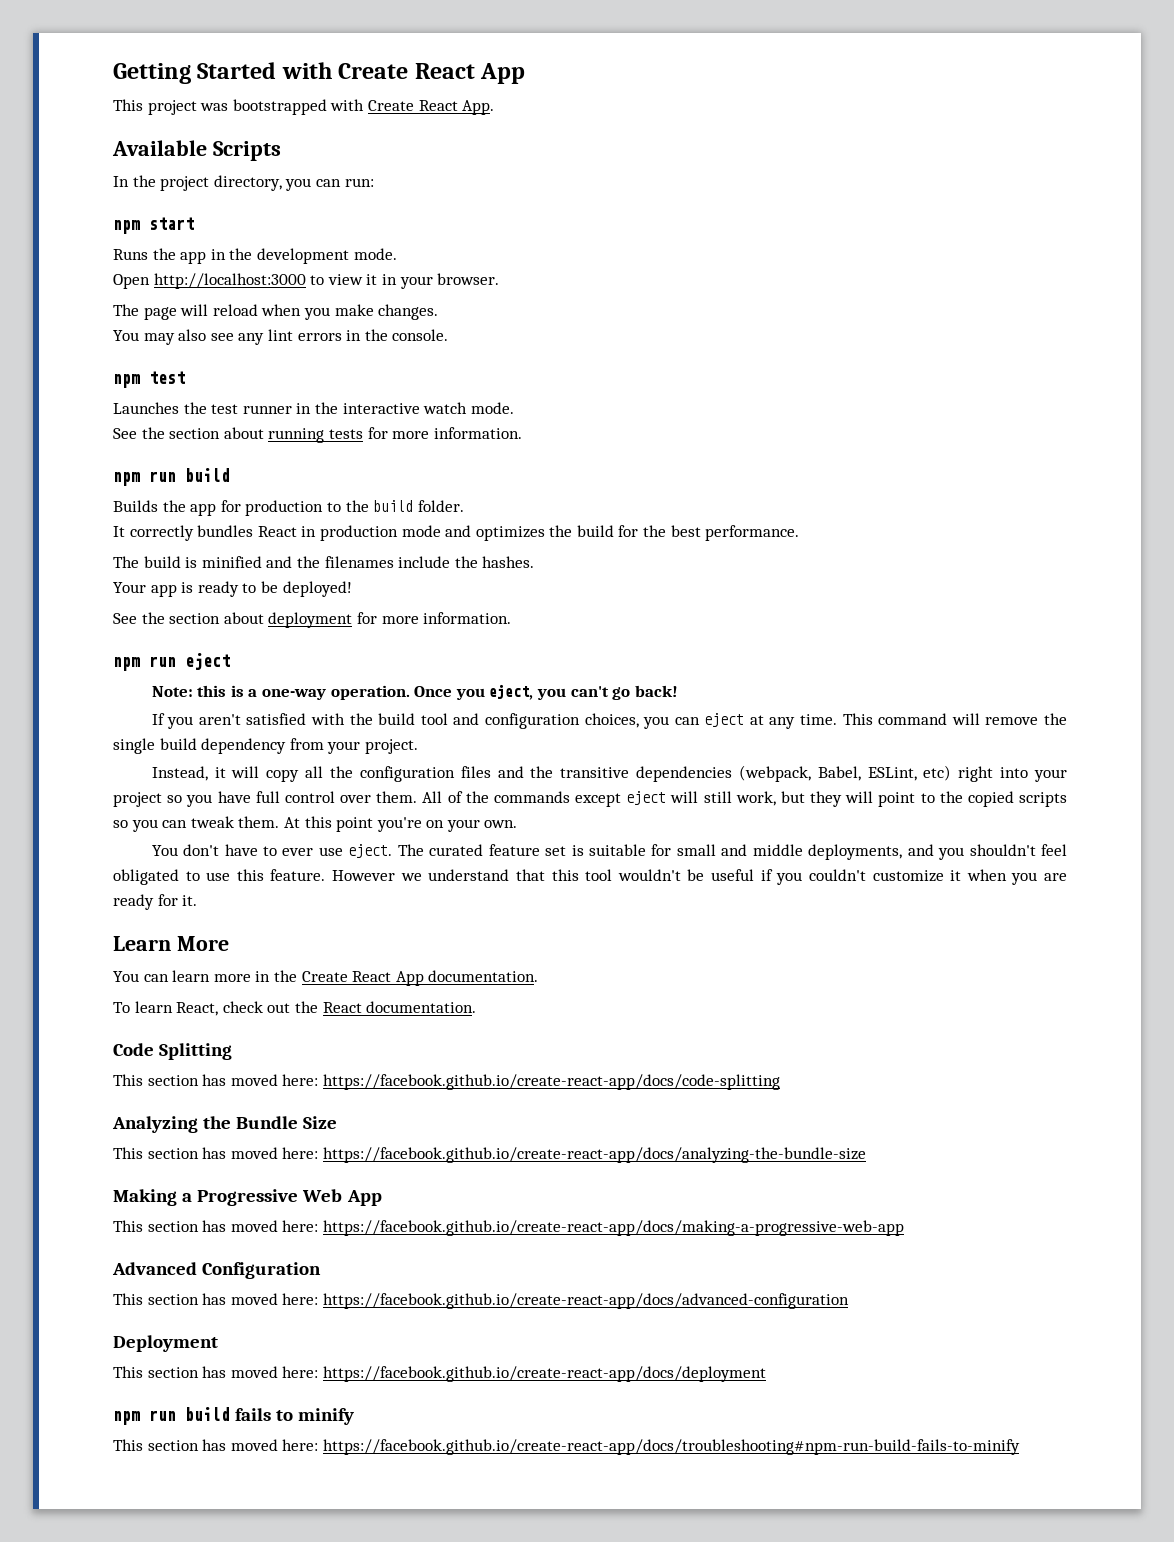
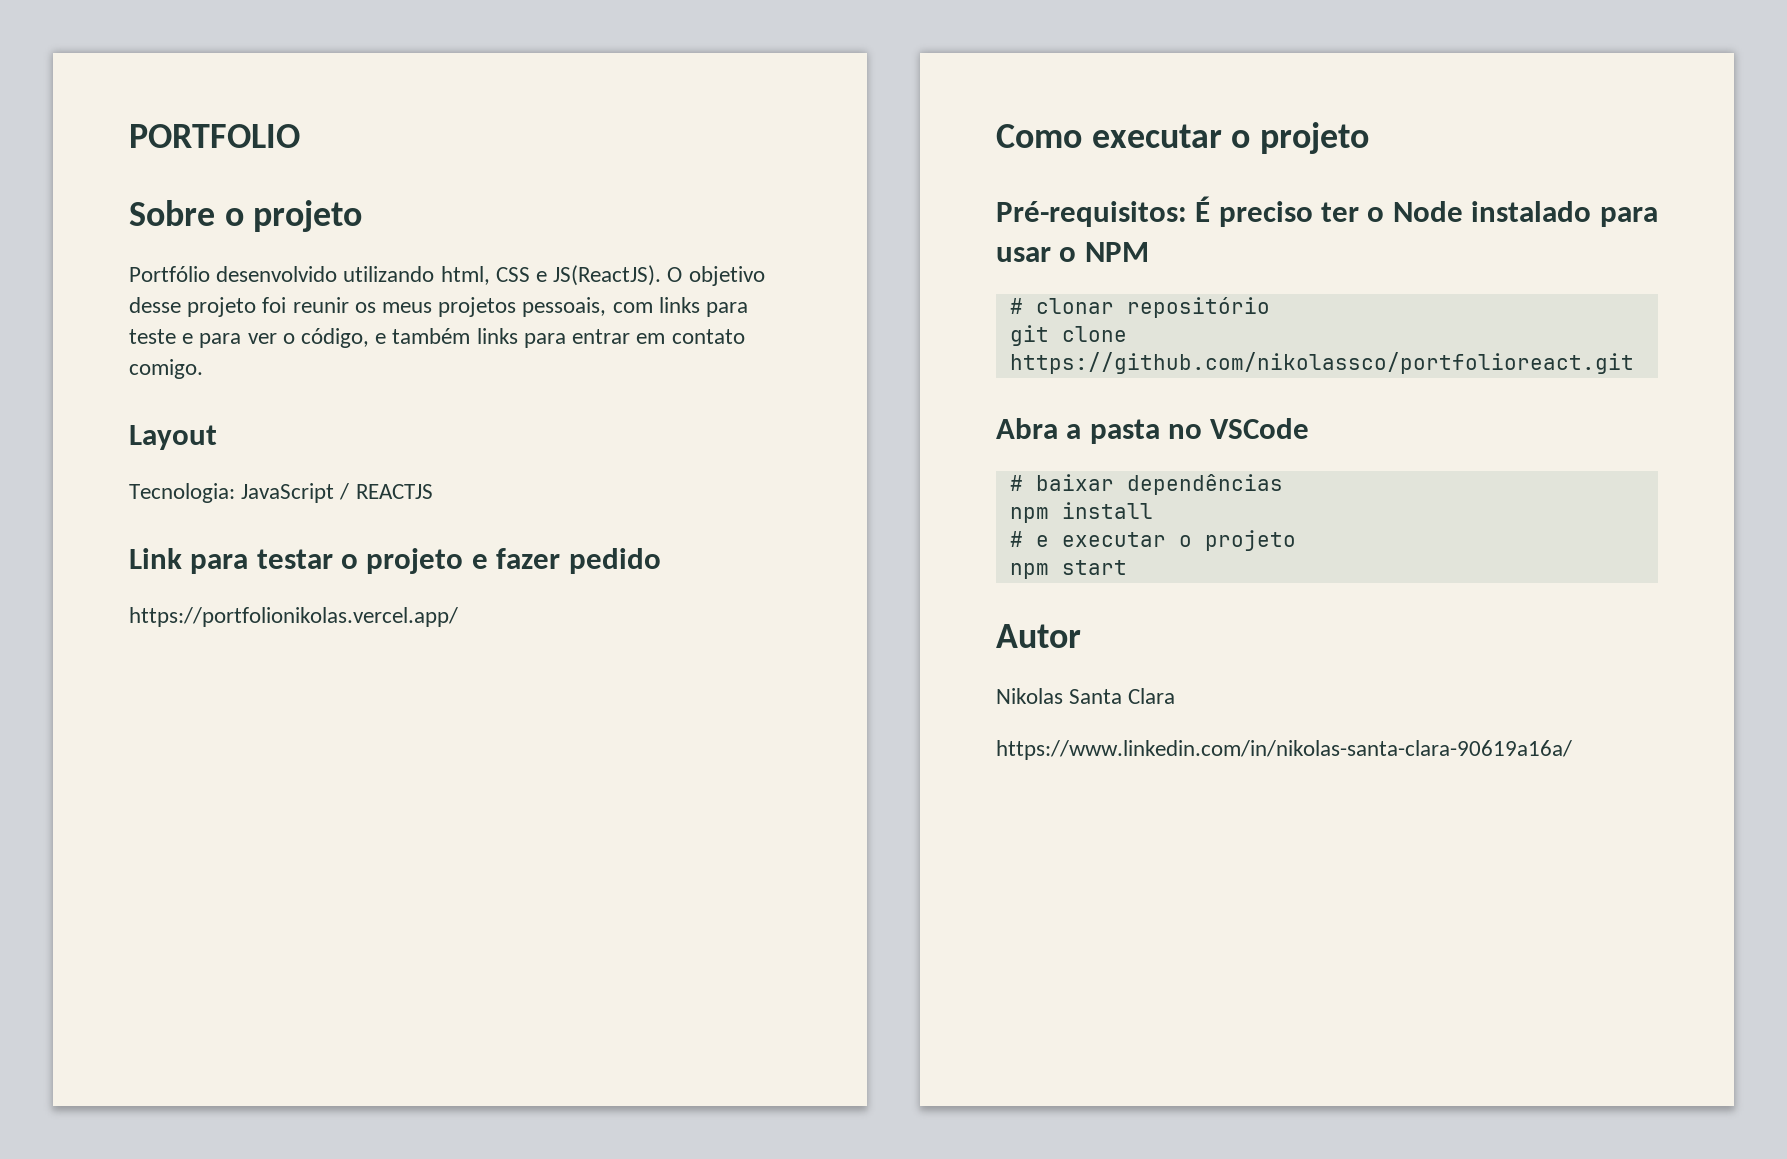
- Getting Started with Create React App
- This project was bootstrapped with Create React App.
- Available Scripts
- In the project directory, you can run:
+ PORTFOLIO
+ Sobre o projeto
+ Portfólio desenvolvido utilizando html, CSS e JS(ReactJS). O objetivo desse projeto foi reunir os meus projetos pessoais, com links para teste e para ver o código, e também links para entrar em contato comigo.
+ Layout
+ Tecnologia: JavaScript / REACTJS
+ Link para testar o projeto e fazer pedido
+ https://portfolionikolas.vercel.app/
+ Como executar o projeto
+ Pré-requisitos: É preciso ter o Node instalado para usar o NPM
+ # clonar repositório
+ git clone https://github.com/nikolassco/portfolioreact.git
+ Abra a pasta no VSCode
+ # baixar dependências
+ npm install
+ # e executar o projeto
  npm start
- Runs the app in the development mode.
- Open http://localhost:3000 to view it in your browser.
- The page will reload when you make changes.
- You may also see any lint errors in the console.
- npm test
- Launches the test runner in the interactive watch mode.
- See the section about running tests for more information.
- npm run build
- Builds the app for production to the build folder.
- It correctly bundles React in production mode and optimizes the build for the best performance.
- The build is minified and the filenames include the hashes.
- Your app is ready to be deployed!
- See the section about deployment for more information.
- npm run eject
- Note: this is a one-way operation. Once you eject, you can't go back!
- If you aren't satisfied with the build tool and configuration choices, you can eject at any time. This command will remove the single build dependency from your project.
- Instead, it will copy all the configuration files and the transitive dependencies (webpack, Babel, ESLint, etc) right into your project so you have full control over them. All of the commands except eject will still work, but they will point to the copied scripts so you can tweak them. At this point you're on your own.
- You don't have to ever use eject. The curated feature set is suitable for small and middle deployments, and you shouldn't feel obligated to use this feature. However we understand that this tool wouldn't be useful if you couldn't customize it when you are ready for it.
- Learn More
- You can learn more in the Create React App documentation.
- To learn React, check out the React documentation.
- Code Splitting
- This section has moved here: https://facebook.github.io/create-react-app/docs/code-splitting
- Analyzing the Bundle Size
- This section has moved here: https://facebook.github.io/create-react-app/docs/analyzing-the-bundle-size
- Making a Progressive Web App
- This section has moved here: https://facebook.github.io/create-react-app/docs/making-a-progressive-web-app
- Advanced Configuration
- This section has moved here: https://facebook.github.io/create-react-app/docs/advanced-configuration
- Deployment
- This section has moved here: https://facebook.github.io/create-react-app/docs/deployment
- npm run build fails to minify
- This section has moved here: https://facebook.github.io/create-react-app/docs/troubleshooting#npm-run-build-fails-to-minify
+ Autor
+ Nikolas Santa Clara
+ https://www.linkedin.com/in/nikolas-santa-clara-90619a16a/

